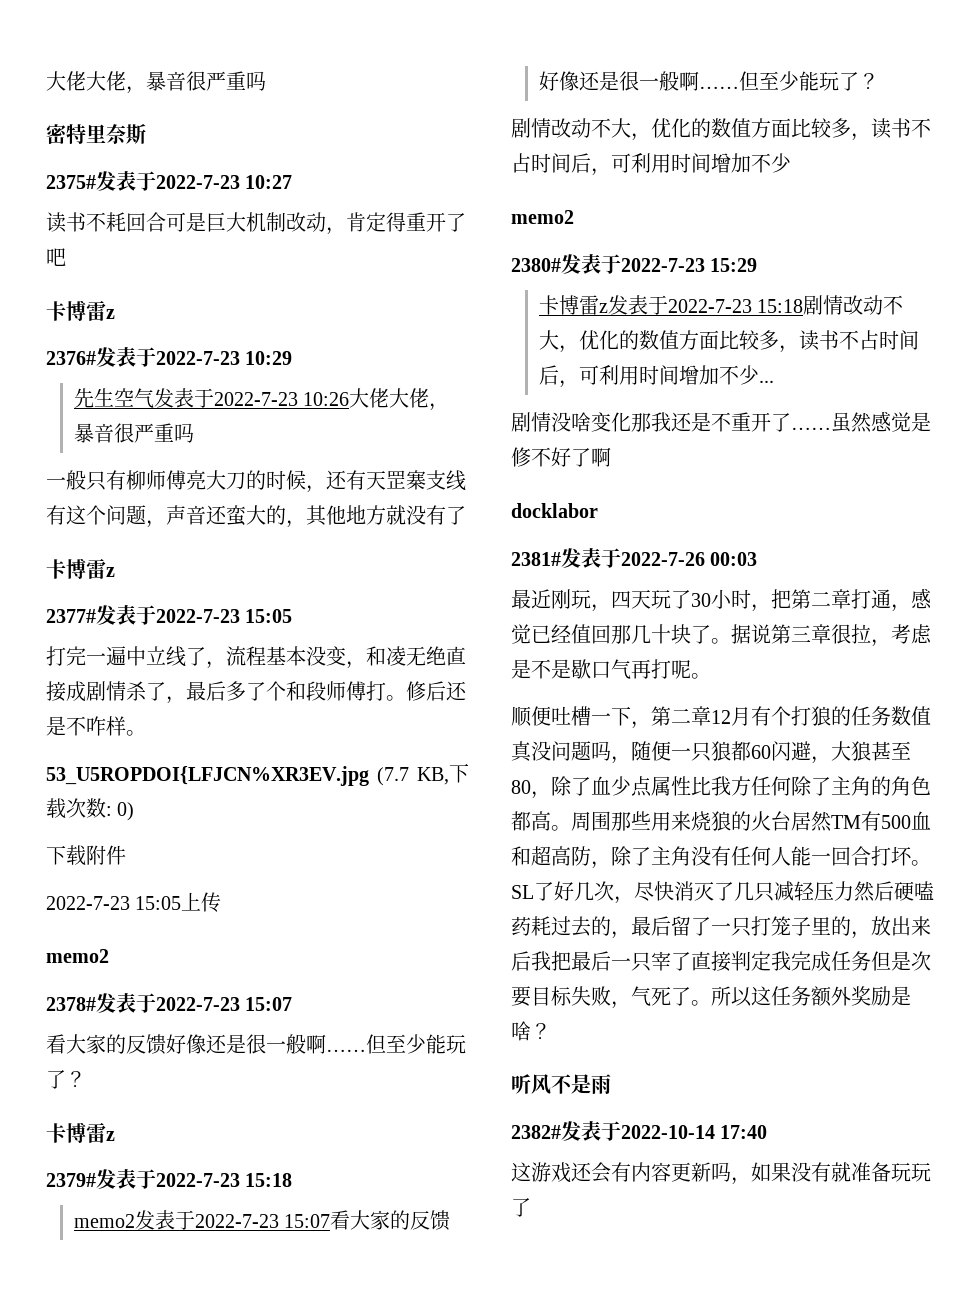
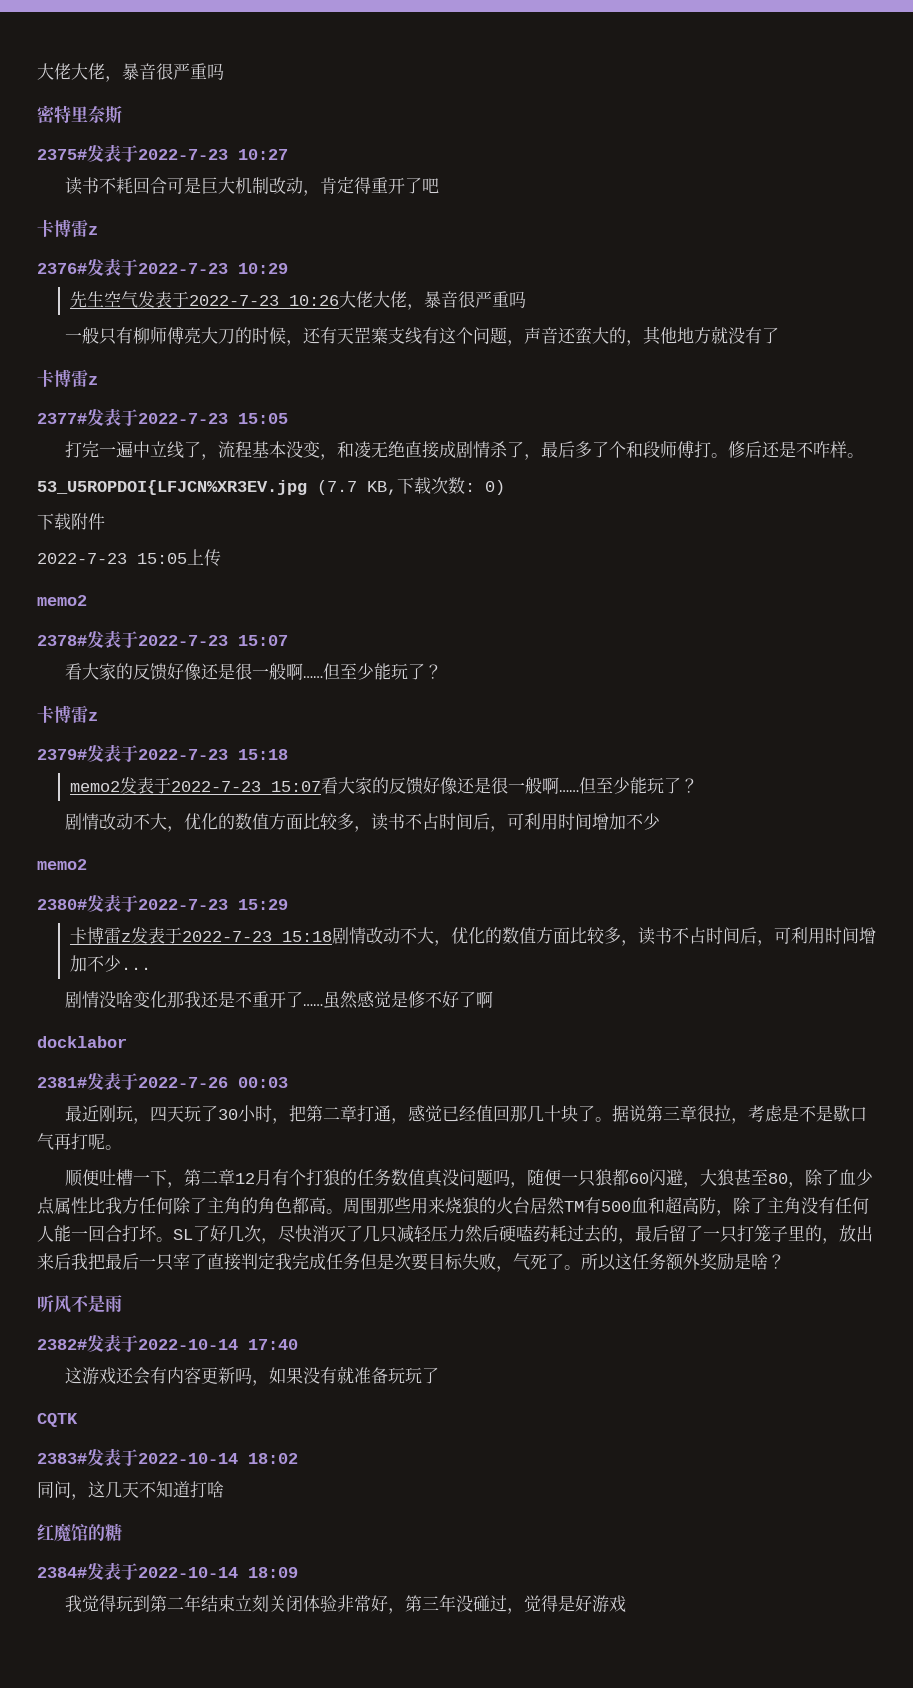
+ CQTK
+ 2383#发表于2022-10-14 18:02
+ 同问，这几天不知道打啥
+ 红魔馆的糖
+ 2384#发表于2022-10-14 18:09
+ 我觉得玩到第二年结束立刻关闭体验非常好，第三年没碰过，觉得是好游戏

